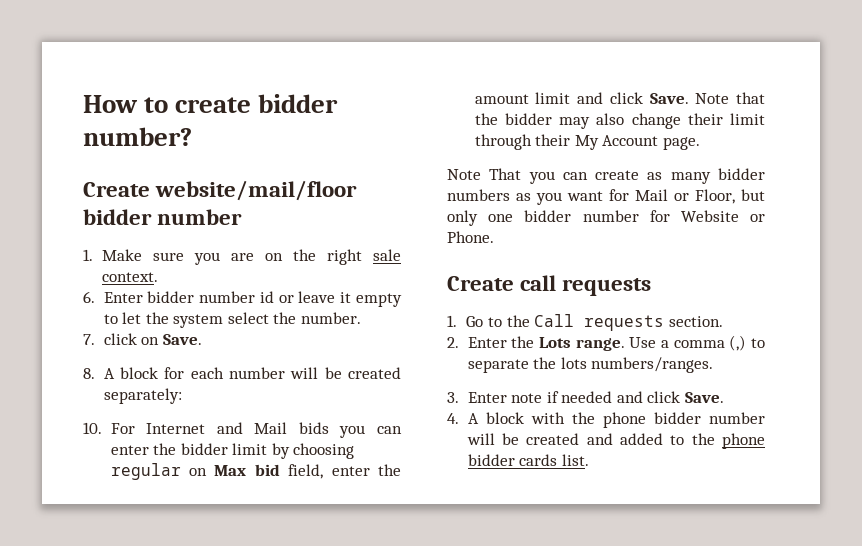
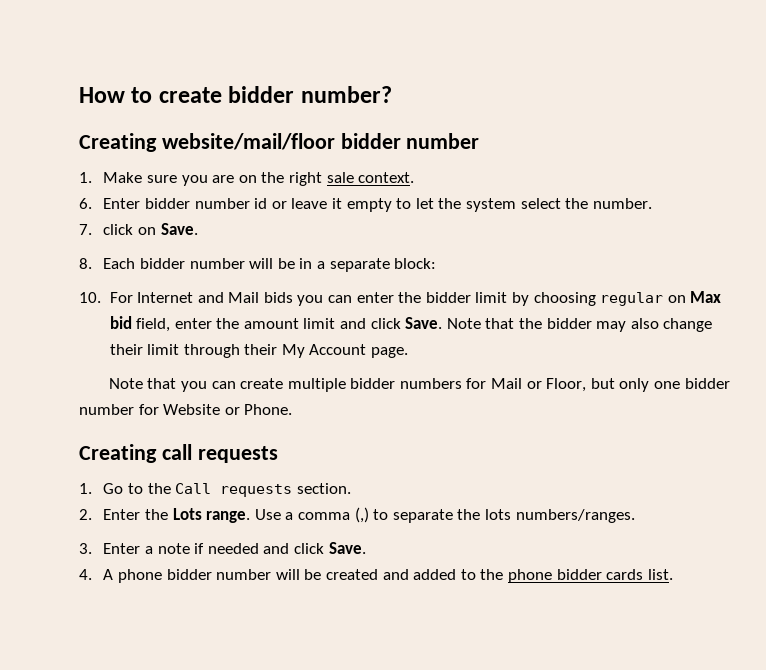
- Create website/mail/floor bidder number
+ Creating website/mail/floor bidder number
- 8. A block for each number will be created separately:
+ 8. Each bidder number will be in a separate block:
- Note That you can create as many bidder numbers as you want for Mail or Floor, but only one bidder number for Website or Phone.
+ Note that you can create multiple bidder numbers for Mail or Floor, but only one bidder number for Website or Phone.
- Create call requests
+ Creating call requests
- 3. Enter note if needed and click Save.
+ 3. Enter a note if needed and click Save.
- 4. A block with the phone bidder number will be created and added to the phone bidder cards list.
+ 4. A phone bidder number will be created and added to the phone bidder cards list.

